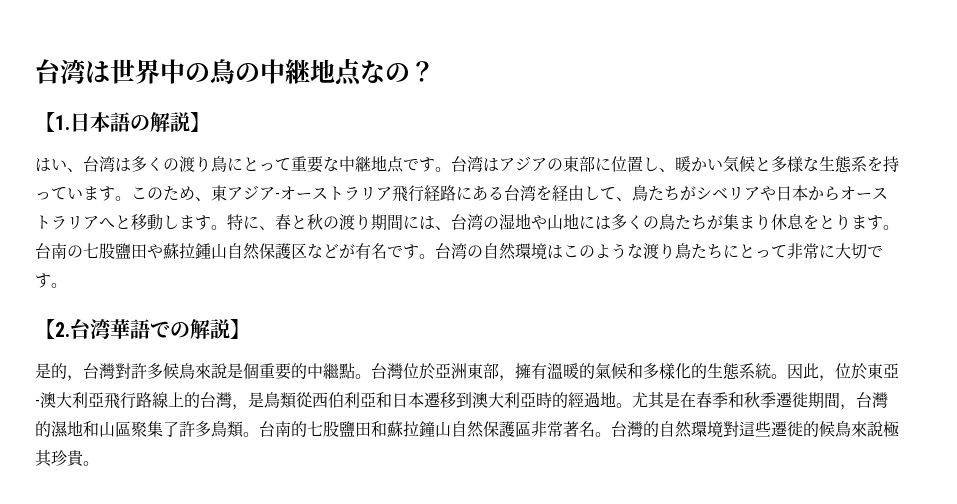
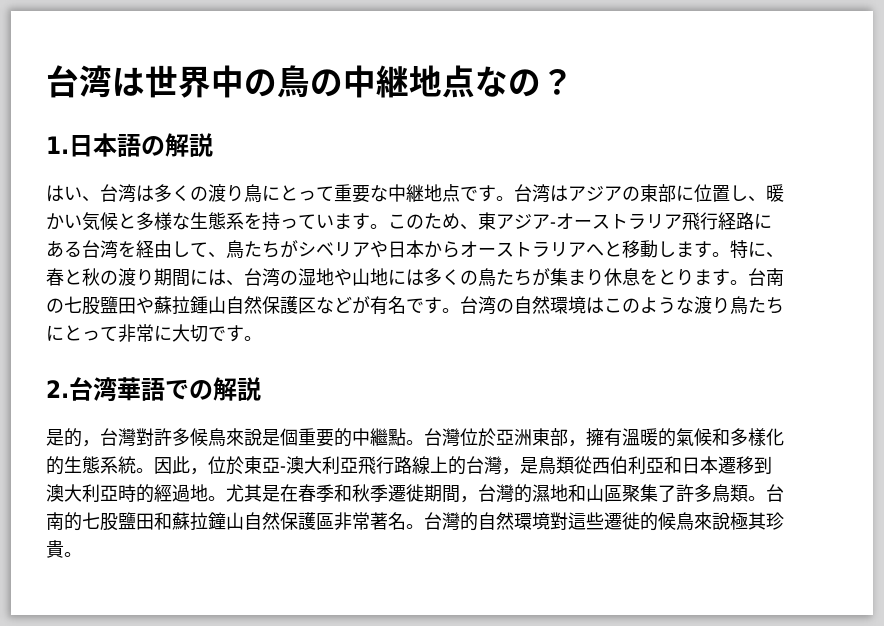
- 【1.日本語の解説】
+ 1.日本語の解説
- 【2.台湾華語での解説】
+ 2.台湾華語での解説

